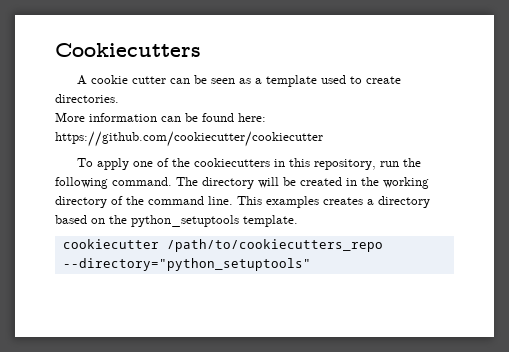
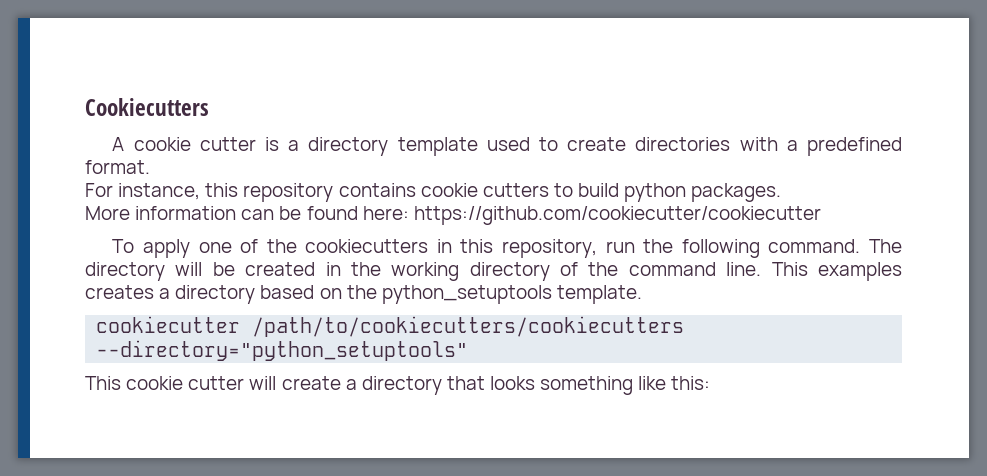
- A cookie cutter can be seen as a template used to create directories.
+ A cookie cutter is a directory template used to create directories with a predefined format.
+ For instance, this repository contains cookie cutters to build python packages.
- cookiecutter /path/to/cookiecutters_repo --directory="python_setuptools"
+ cookiecutter /path/to/cookiecutters/cookiecutters --directory="python_setuptools"
+ This cookie cutter will create a directory that looks something like this:

